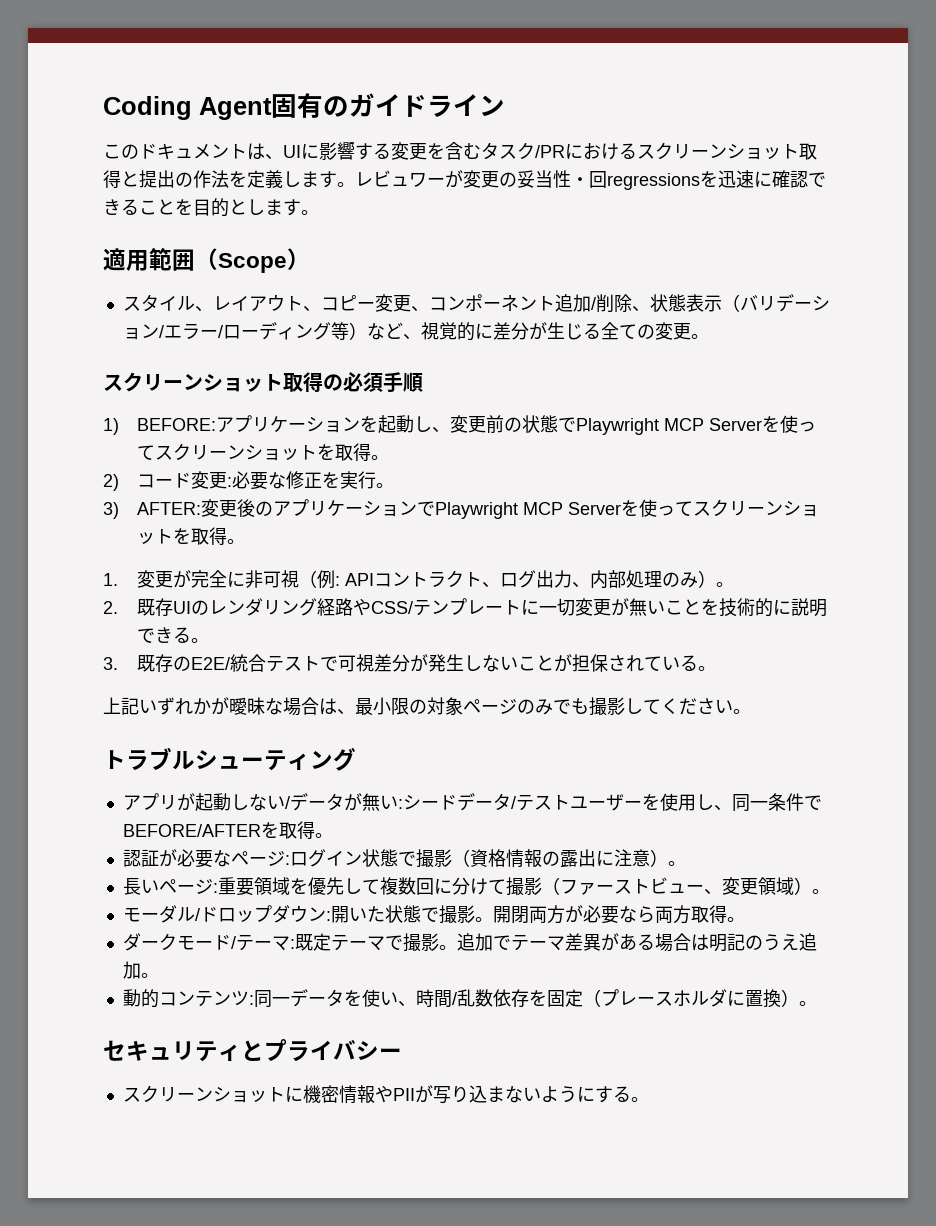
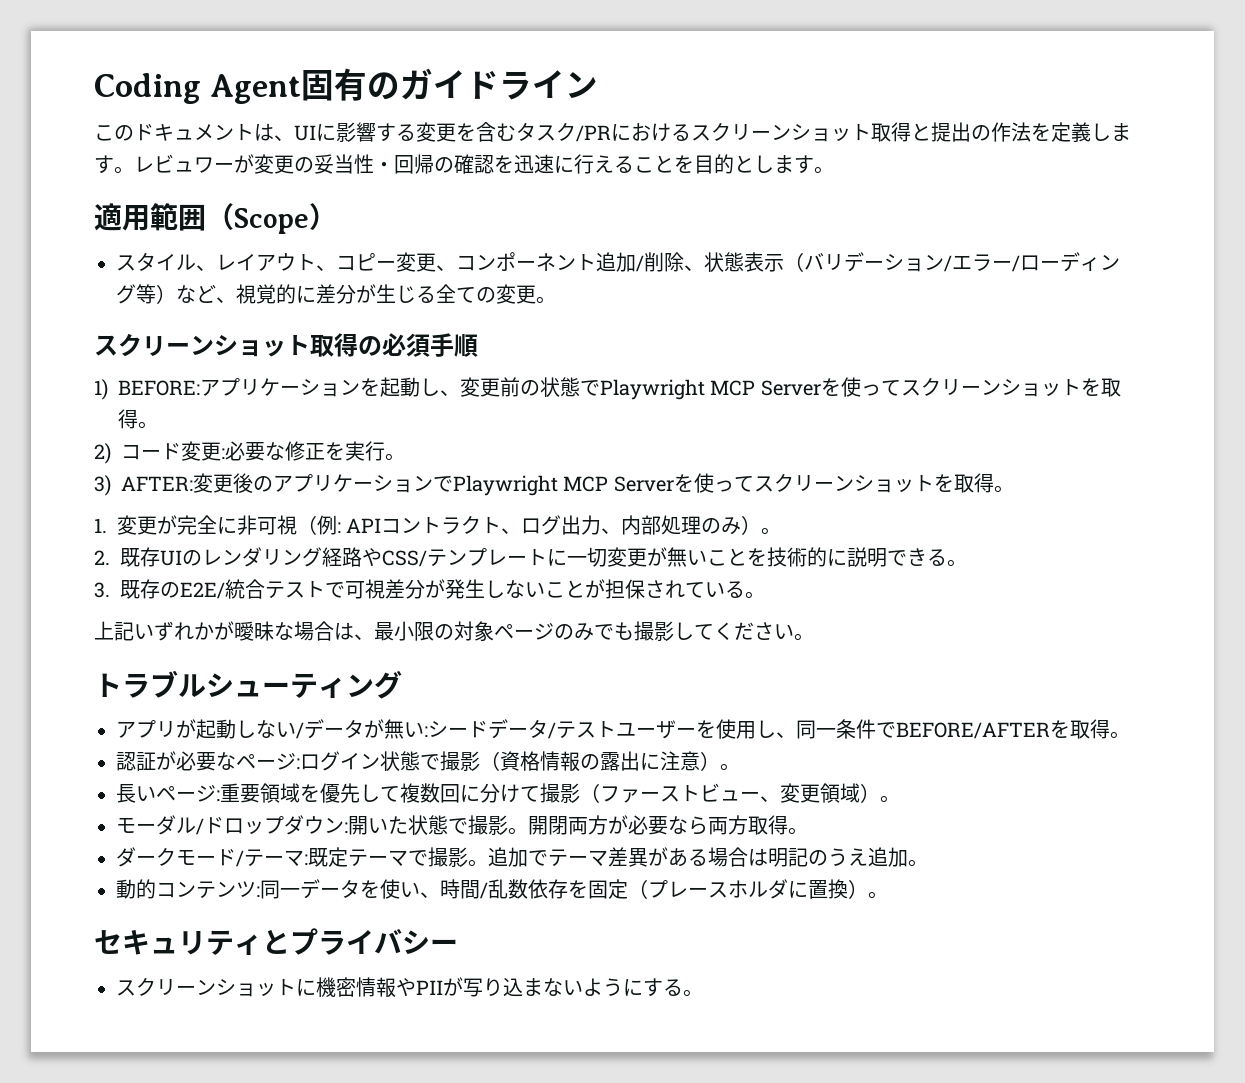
- レビュワーが変更の妥当性・回regressionsを迅速に確認できることを目的とします。
+ レビュワーが変更の妥当性・回帰の確認を迅速に行えることを目的とします。

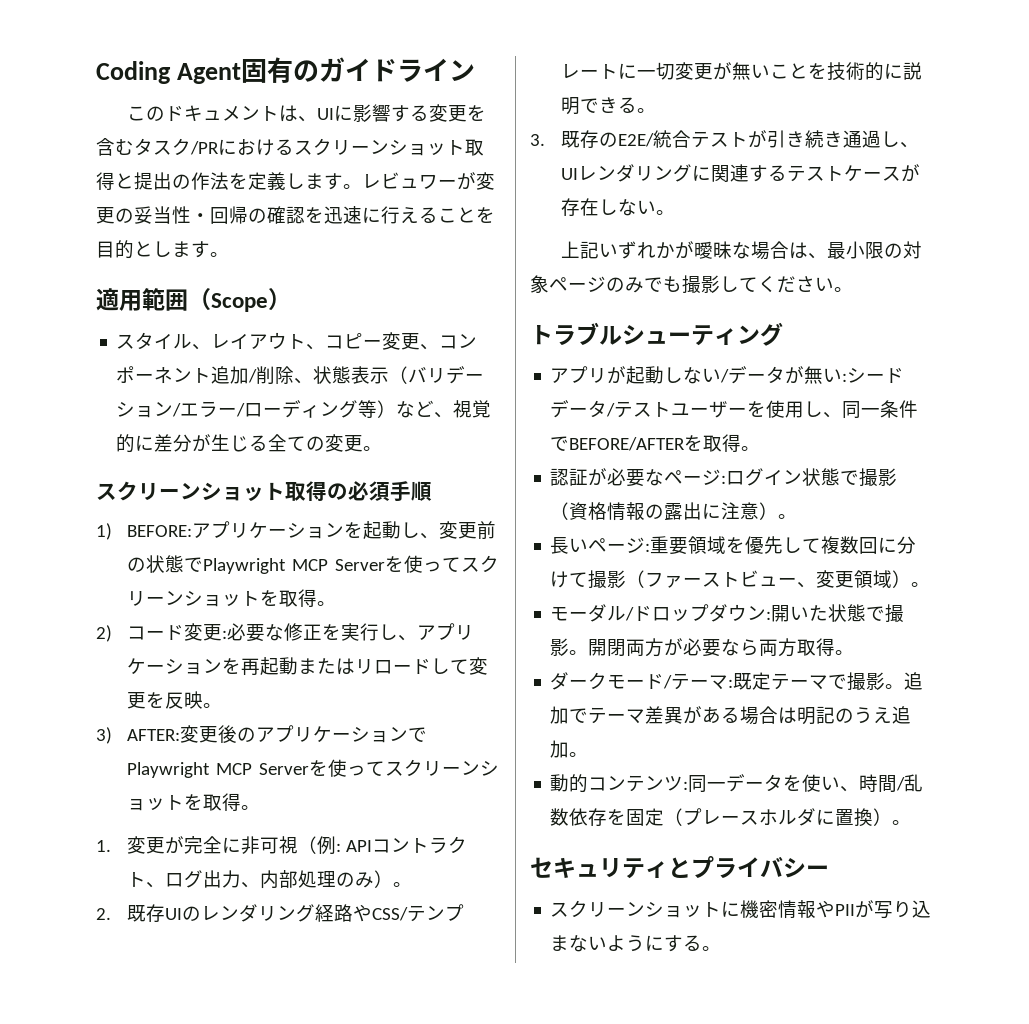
- 2)コード変更:必要な修正を実行。
+ 2)コード変更:必要な修正を実行し、アプリケーションを再起動またはリロードして変更を反映。
- 3.既存のE2E/統合テストで可視差分が発生しないことが担保されている。
+ 3.既存のE2E/統合テストが引き続き通過し、UIレンダリングに関連するテストケースが存在しない。

